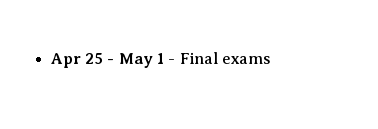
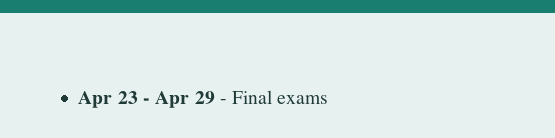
- Apr 25 - May 1 - Final exams
+ Apr 23 - Apr 29 - Final exams

